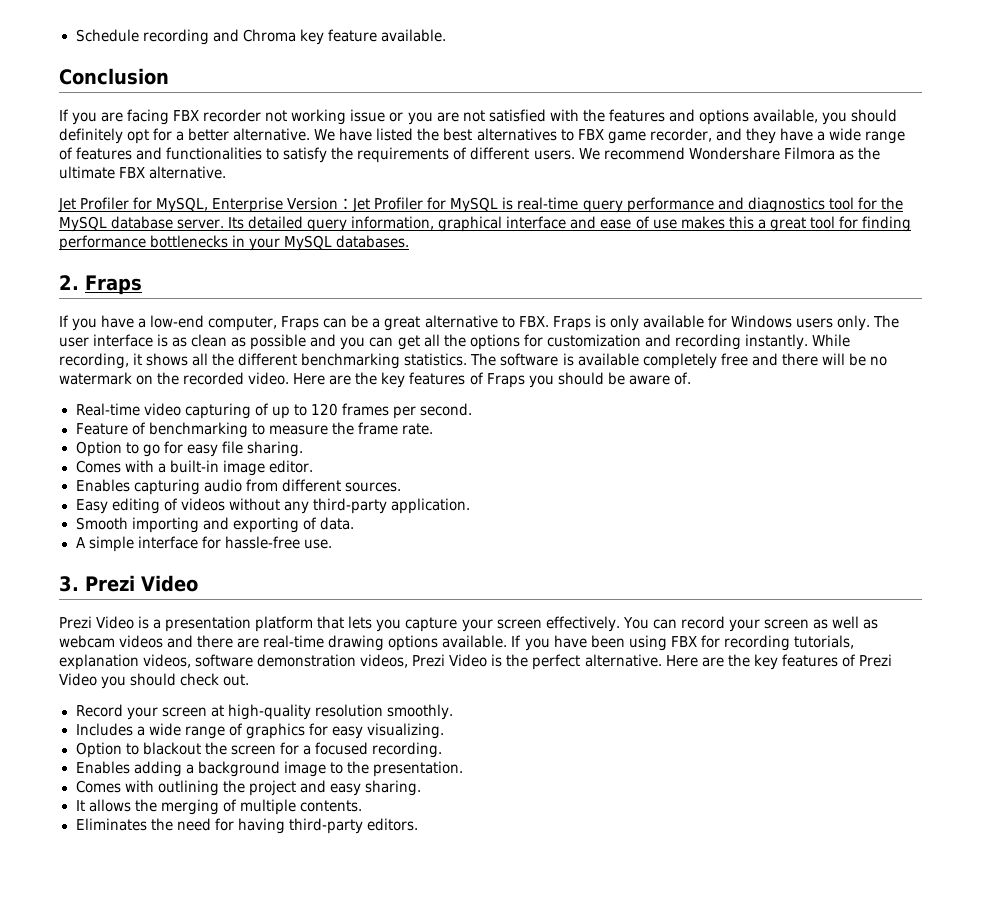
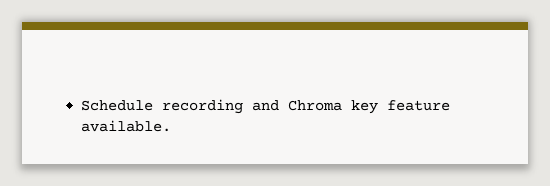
- Conclusion
- If you are facing FBX recorder not working issue or you are not satisfied with the features and options available, you should definitely opt for a better alternative. We have listed the best alternatives to FBX game recorder, and they have a wide range of features and functionalities to satisfy the requirements of different users. We recommend Wondershare Filmora as the ultimate FBX alternative.
- Jet Profiler for MySQL, Enterprise Version：Jet Profiler for MySQL is real-time query performance and diagnostics tool for the MySQL database server. Its detailed query information, graphical interface and ease of use makes this a great tool for finding performance bottlenecks in your MySQL databases.
- 2. Fraps
- If you have a low-end computer, Fraps can be a great alternative to FBX. Fraps is only available for Windows users only. The user interface is as clean as possible and you can get all the options for customization and recording instantly. While recording, it shows all the different benchmarking statistics. The software is available completely free and there will be no watermark on the recorded video. Here are the key features of Fraps you should be aware of.
- Real-time video capturing of up to 120 frames per second.
- Feature of benchmarking to measure the frame rate.
- Option to go for easy file sharing.
- Comes with a built-in image editor.
- Enables capturing audio from different sources.
- Easy editing of videos without any third-party application.
- Smooth importing and exporting of data.
- A simple interface for hassle-free use.
- 3. Prezi Video
- Prezi Video is a presentation platform that lets you capture your screen effectively. You can record your screen as well as webcam videos and there are real-time drawing options available. If you have been using FBX for recording tutorials, explanation videos, software demonstration videos, Prezi Video is the perfect alternative. Here are the key features of Prezi Video you should check out.
- Record your screen at high-quality resolution smoothly.
- Includes a wide range of graphics for easy visualizing.
- Option to blackout the screen for a focused recording.
- Enables adding a background image to the presentation.
- Comes with outlining the project and easy sharing.
- It allows the merging of multiple contents.
- Eliminates the need for having third-party editors.

